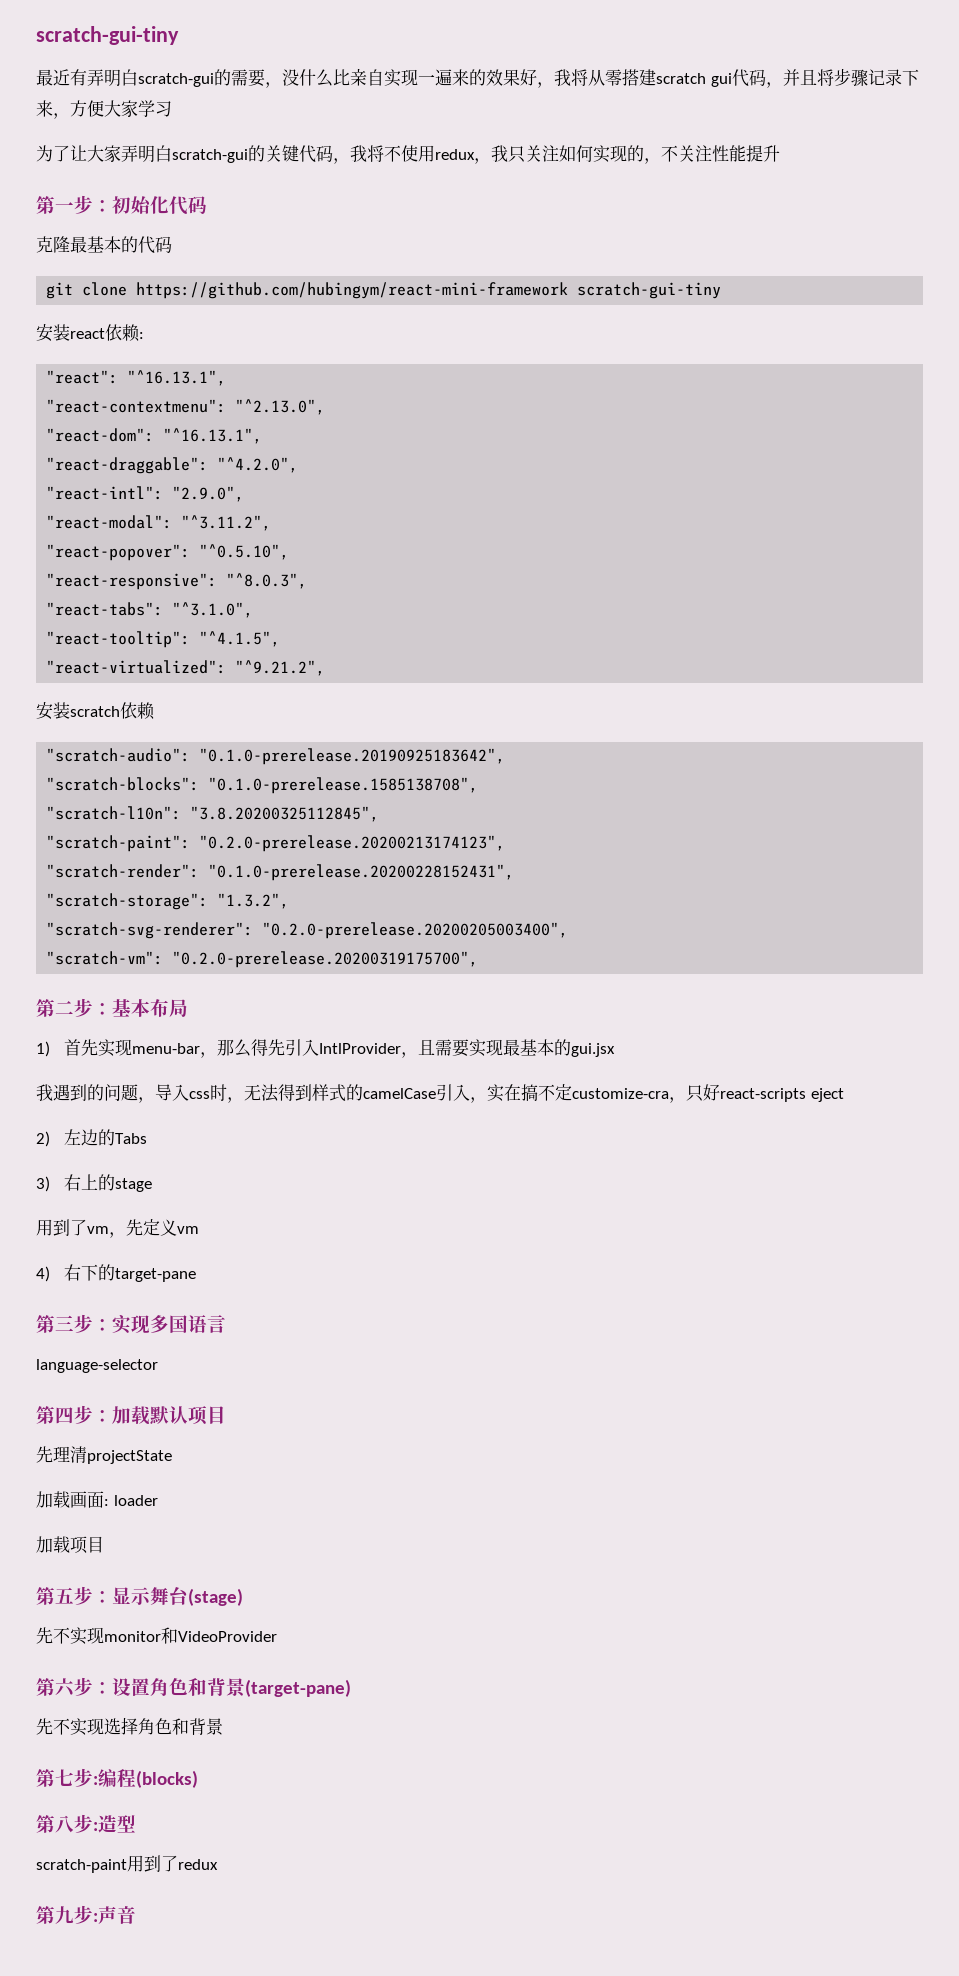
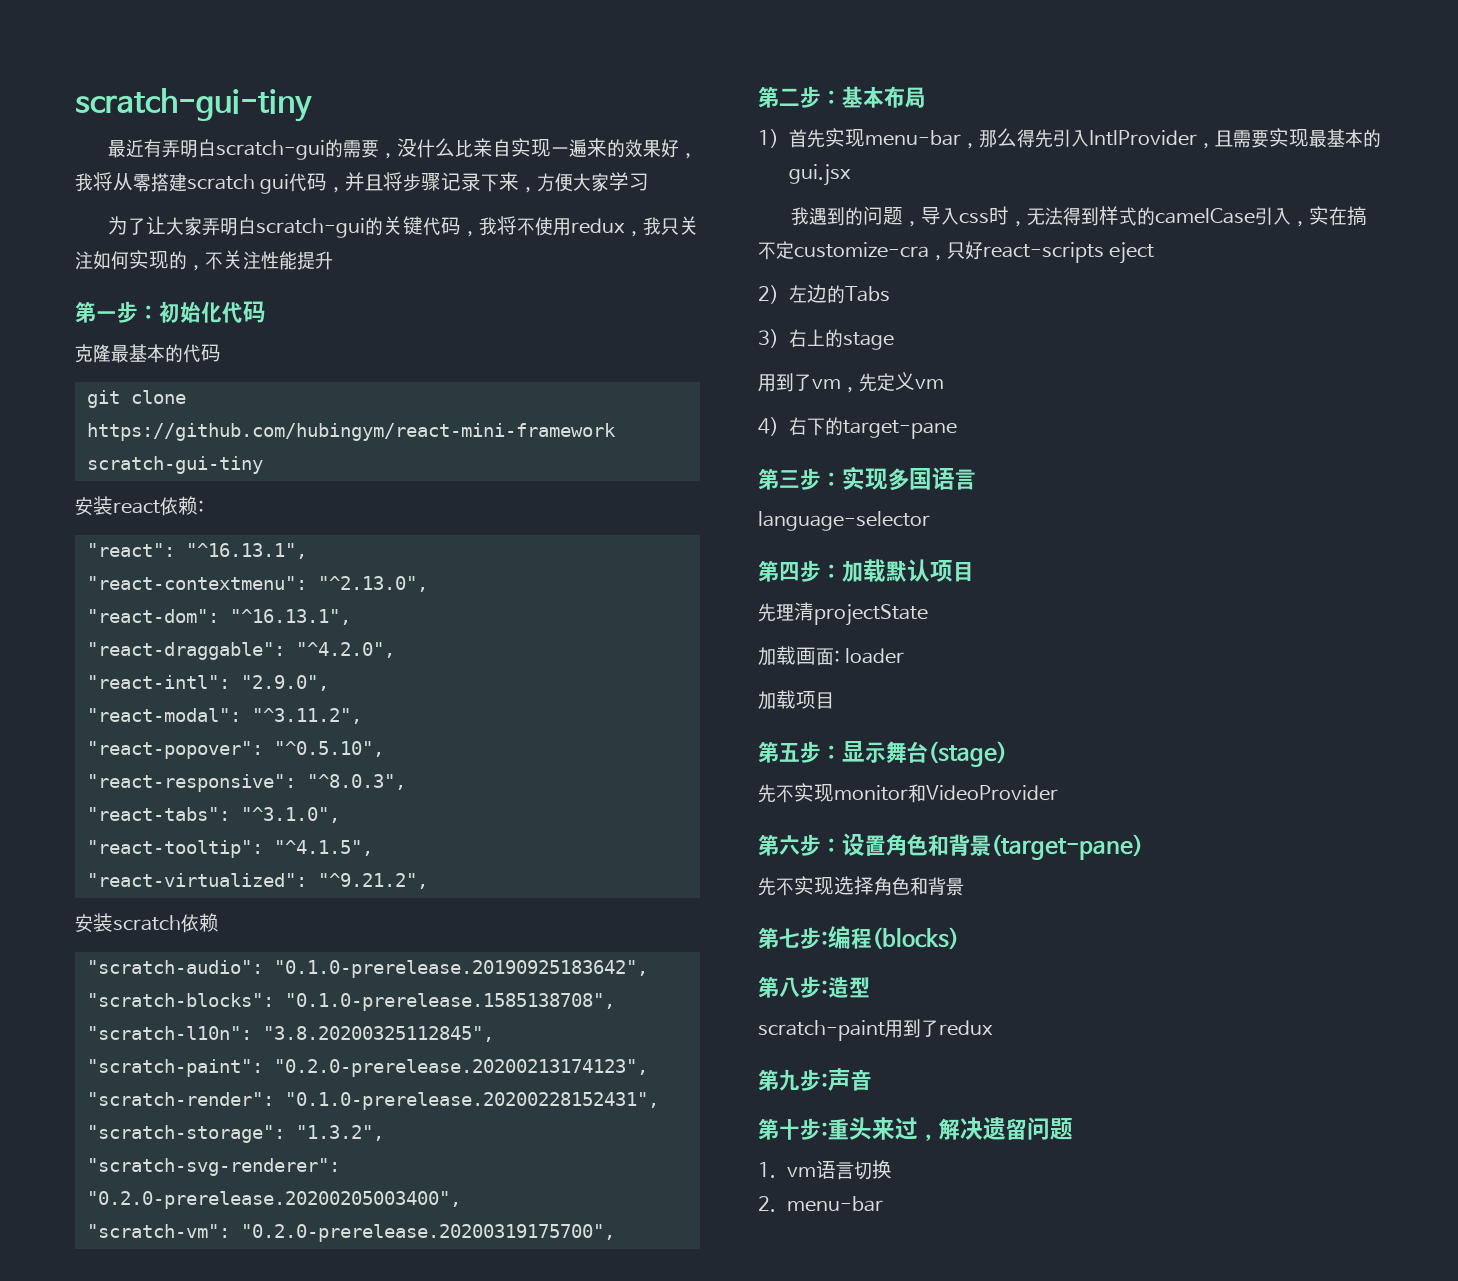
+ 第十步:重头来过，解决遗留问题
+ 1. vm语言切换
+ 2. menu-bar

